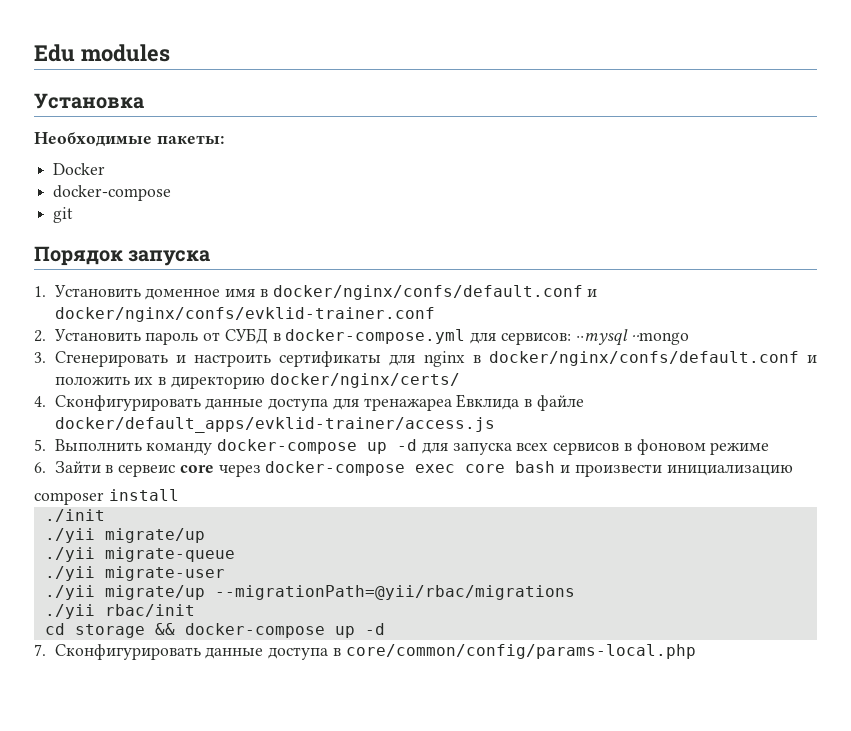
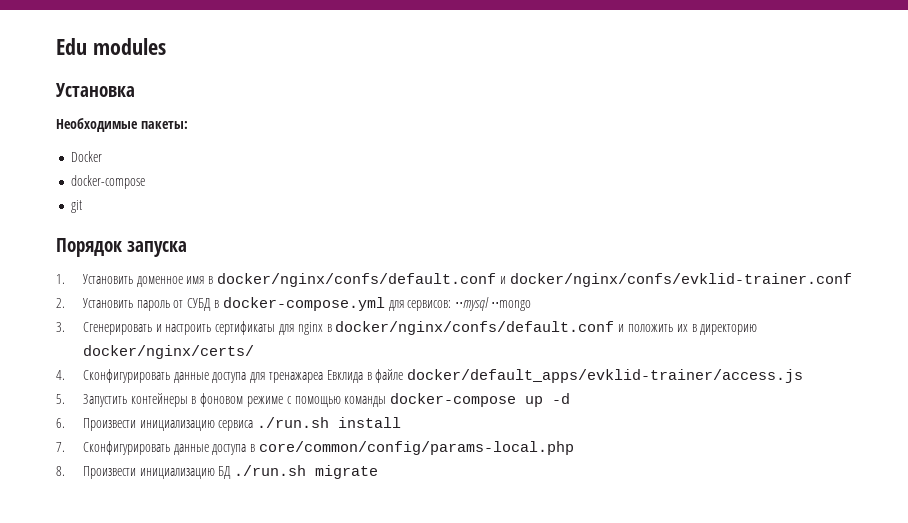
- 5. Выполнить команду docker-compose up -d для запуска всех сервисов в фоновом режиме
- 6. Зайти в сервеис core через docker-compose exec core bash и произвести инициализацию
- composer install
+ 5. Запустить контейнеры в фоновом режиме с помощью команды docker-compose up -d
+ 6. Произвести инициализацию сервиса ./run.sh install
- ./init
- ./yii migrate/up
- ./yii migrate-queue
- ./yii migrate-user
- ./yii migrate/up --migrationPath=@yii/rbac/migrations
- ./yii rbac/init
- cd storage && docker-compose up -d
+ 8. Произвести инициализацию БД ./run.sh migrate

